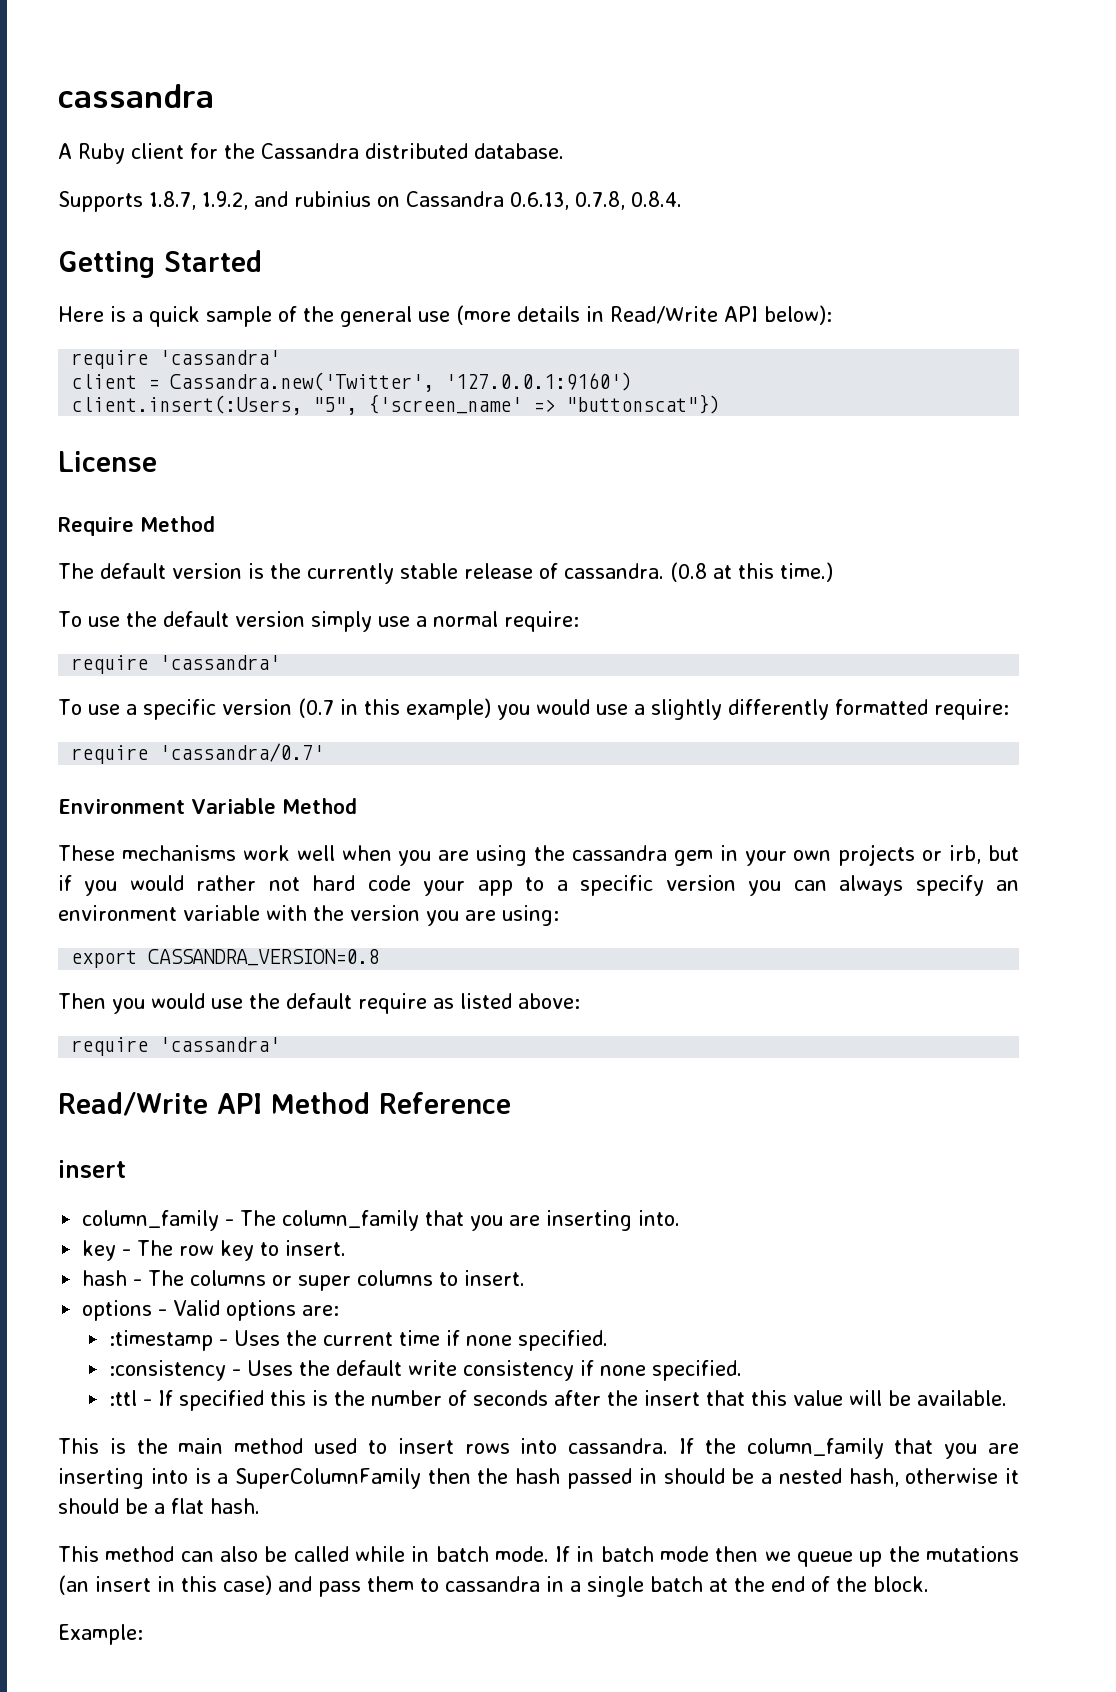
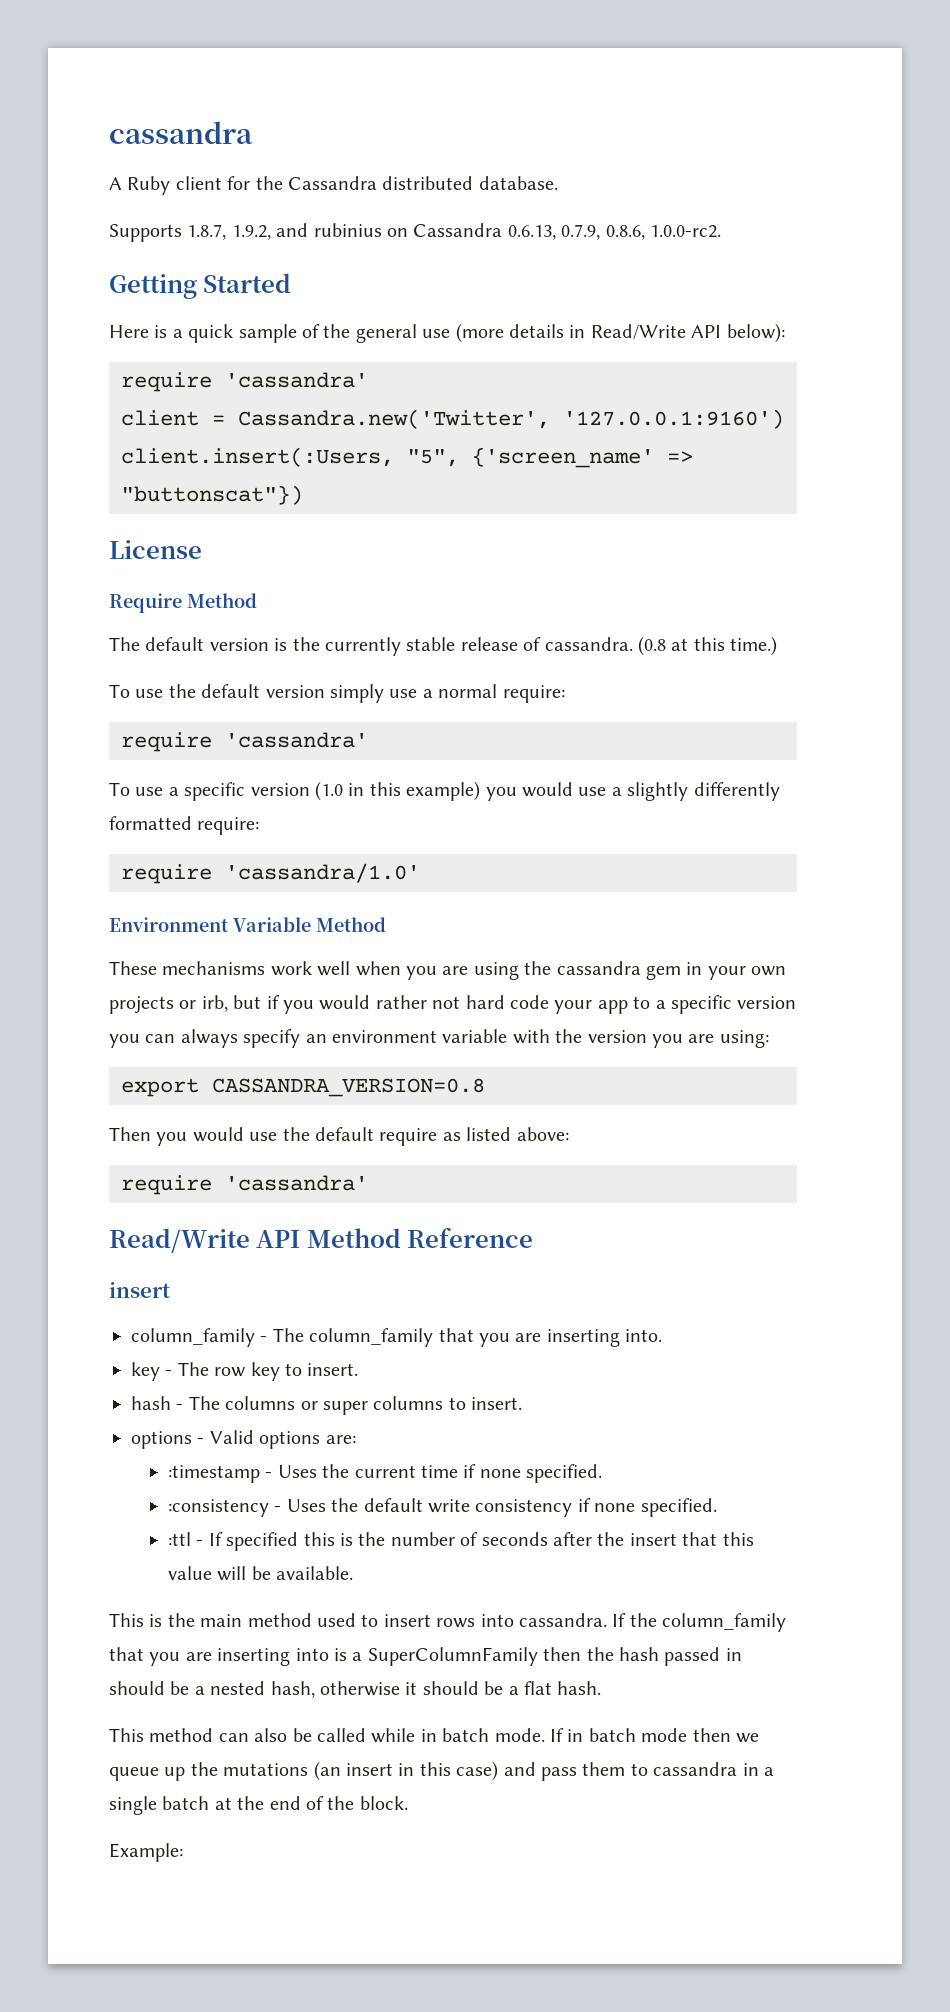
- Supports 1.8.7, 1.9.2, and rubinius on Cassandra 0.6.13, 0.7.8, 0.8.4.
+ Supports 1.8.7, 1.9.2, and rubinius on Cassandra 0.6.13, 0.7.9, 0.8.6, 1.0.0-rc2.
- To use a specific version (0.7 in this example) you would use a slightly differently formatted require:
+ To use a specific version (1.0 in this example) you would use a slightly differently formatted require:
- require 'cassandra/0.7'
+ require 'cassandra/1.0'

